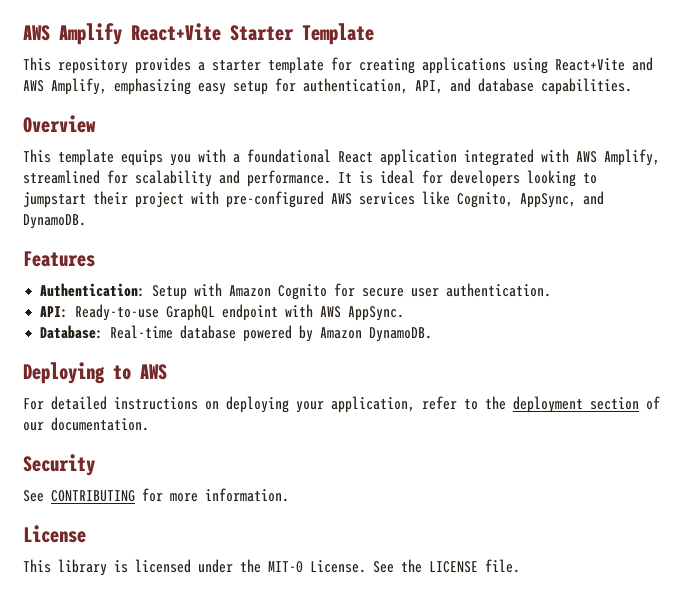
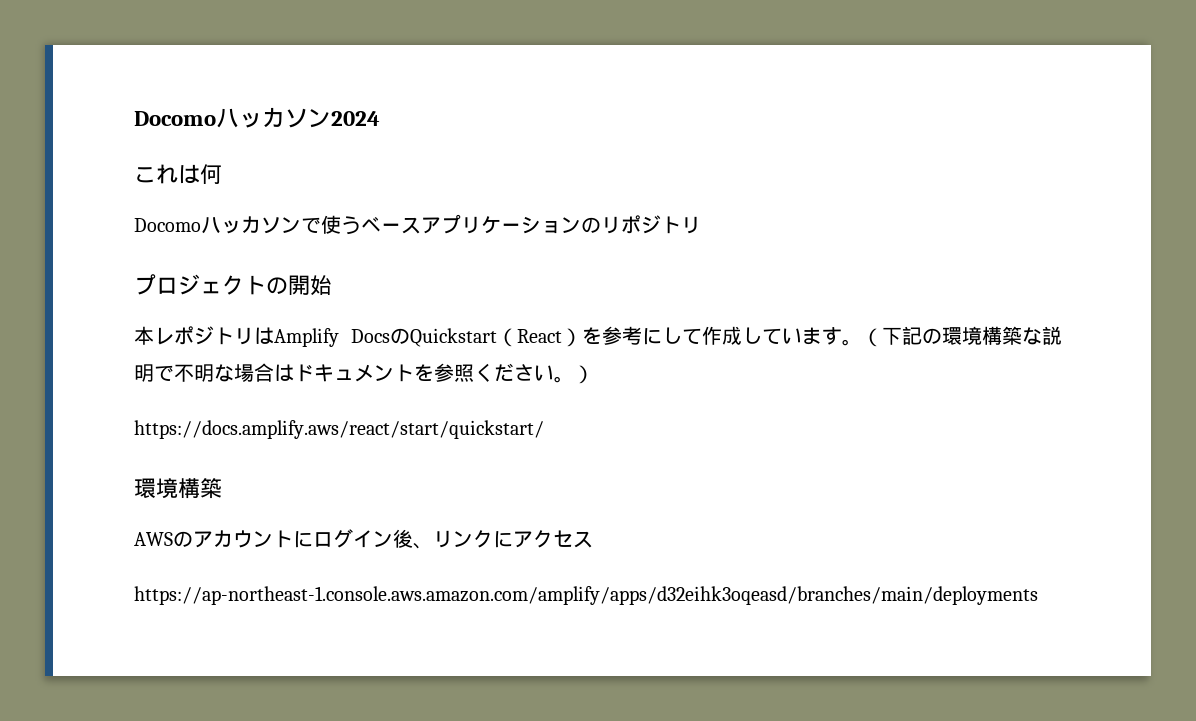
- AWS Amplify React+Vite Starter Template
- This repository provides a starter template for creating applications using React+Vite and AWS Amplify, emphasizing easy setup for authentication, API, and database capabilities.
- Overview
- This template equips you with a foundational React application integrated with AWS Amplify, streamlined for scalability and performance. It is ideal for developers looking to jumpstart their project with pre-configured AWS services like Cognito, AppSync, and DynamoDB.
- Features
- Authentication: Setup with Amazon Cognito for secure user authentication.
- API: Ready-to-use GraphQL endpoint with AWS AppSync.
- Database: Real-time database powered by Amazon DynamoDB.
- Deploying to AWS
- For detailed instructions on deploying your application, refer to the deployment section of our documentation.
- Security
- See CONTRIBUTING for more information.
- License
- This library is licensed under the MIT-0 License. See the LICENSE file.
+ Docomoハッカソン2024
+ これは何
+ Docomoハッカソンで使うベースアプリケーションのリポジトリ
+ プロジェクトの開始
+ 本レポジトリはAmplify DocsのQuickstart（React）を参考にして作成しています。（下記の環境構築な説明で不明な場合はドキュメントを参照ください。）
+ https://docs.amplify.aws/react/start/quickstart/
+ 環境構築
+ AWSのアカウントにログイン後、リンクにアクセス
+ https://ap-northeast-1.console.aws.amazon.com/amplify/apps/d32eihk3oqeasd/branches/main/deployments

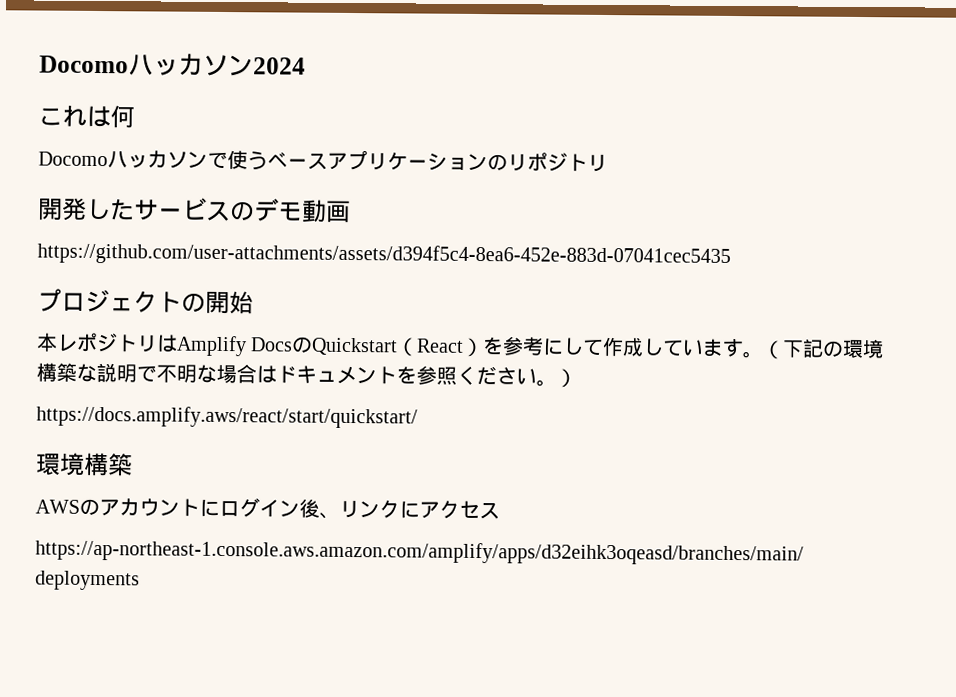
+ 開発したサービスのデモ動画
+ https://github.com/user-attachments/assets/d394f5c4-8ea6-452e-883d-07041cec5435

